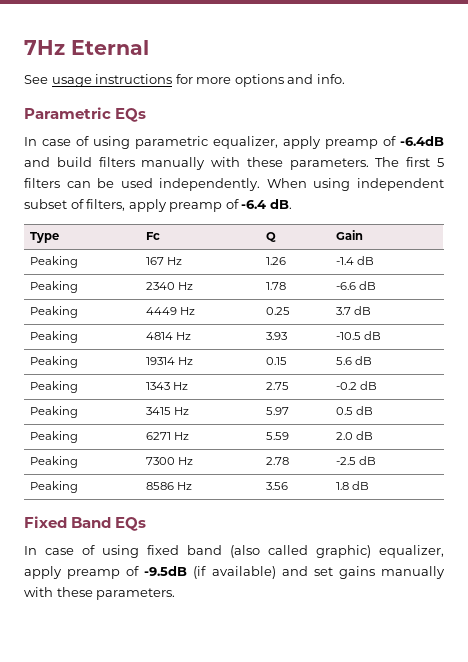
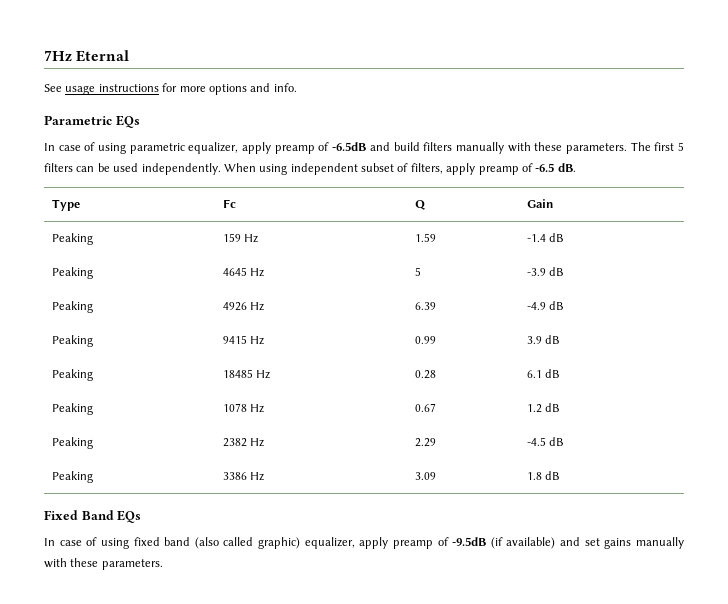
- In case of using parametric equalizer, apply preamp of -6.4dB and build filters manually with these parameters.
+ In case of using parametric equalizer, apply preamp of -6.5dB and build filters manually with these parameters.
- When using independent subset of filters, apply preamp of -6.4 dB.
+ When using independent subset of filters, apply preamp of -6.5 dB.
- Peaking | 167 Hz | 1.26 | -1.4 dB
+ Peaking | 159 Hz | 1.59 | -1.4 dB
- Peaking | 2340 Hz | 1.78 | -6.6 dB
- Peaking | 4449 Hz | 0.25 | 3.7 dB
- Peaking | 4814 Hz | 3.93 | -10.5 dB
- Peaking | 19314 Hz | 0.15 | 5.6 dB
- Peaking | 1343 Hz | 2.75 | -0.2 dB
- Peaking | 3415 Hz | 5.97 | 0.5 dB
- Peaking | 6271 Hz | 5.59 | 2.0 dB
- Peaking | 7300 Hz | 2.78 | -2.5 dB
- Peaking | 8586 Hz | 3.56 | 1.8 dB
+ Peaking | 4645 Hz | 5 | -3.9 dB
+ Peaking | 4926 Hz | 6.39 | -4.9 dB
+ Peaking | 9415 Hz | 0.99 | 3.9 dB
+ Peaking | 18485 Hz | 0.28 | 6.1 dB
+ Peaking | 1078 Hz | 0.67 | 1.2 dB
+ Peaking | 2382 Hz | 2.29 | -4.5 dB
+ Peaking | 3386 Hz | 3.09 | 1.8 dB

